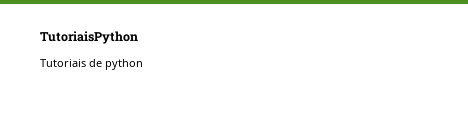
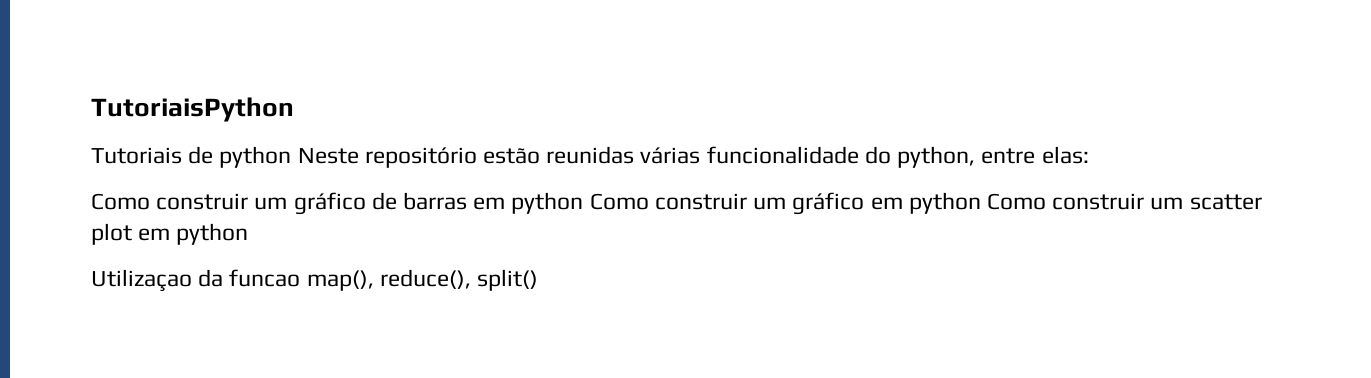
- Tutoriais de python
+ Tutoriais de python Neste repositório estão reunidas várias funcionalidade do python, entre elas:
+ Como construir um gráfico de barras em python Como construir um gráfico em python Como construir um scatter plot em python
+ Utilizaçao da funcao map(), reduce(), split()

